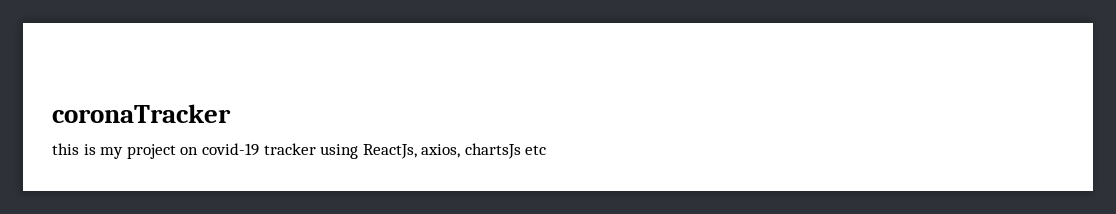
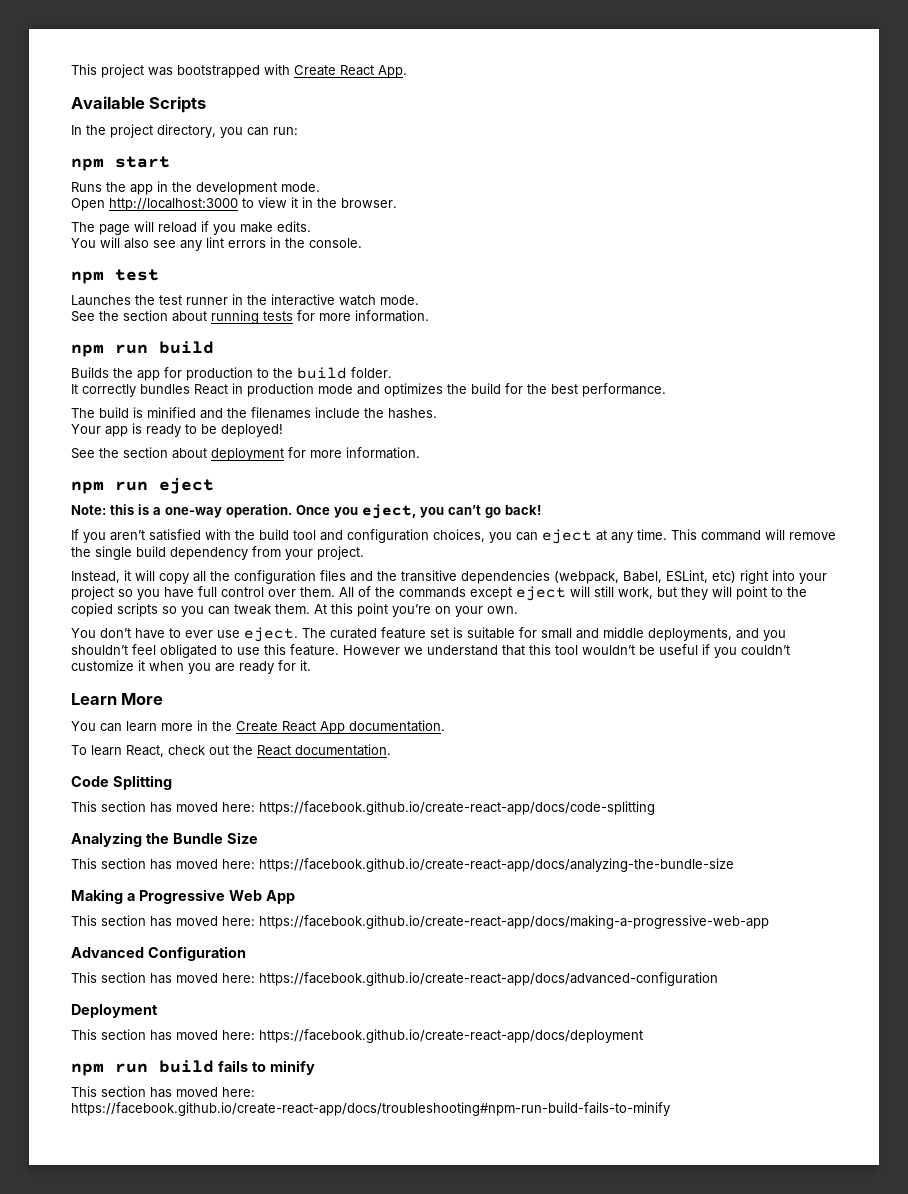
- coronaTracker
- this is my project on covid-19 tracker using ReactJs, axios, chartsJs etc
+ This project was bootstrapped with Create React App.
+ Available Scripts
+ In the project directory, you can run:
+ npm start
+ Runs the app in the development mode.
+ Open http://localhost:3000 to view it in the browser.
+ The page will reload if you make edits.
+ You will also see any lint errors in the console.
+ npm test
+ Launches the test runner in the interactive watch mode.
+ See the section about running tests for more information.
+ npm run build
+ Builds the app for production to the build folder.
+ It correctly bundles React in production mode and optimizes the build for the best performance.
+ The build is minified and the filenames include the hashes.
+ Your app is ready to be deployed!
+ See the section about deployment for more information.
+ npm run eject
+ Note: this is a one-way operation. Once you eject, you can’t go back!
+ If you aren’t satisfied with the build tool and configuration choices, you can eject at any time. This command will remove the single build dependency from your project.
+ Instead, it will copy all the configuration files and the transitive dependencies (webpack, Babel, ESLint, etc) right into your project so you have full control over them. All of the commands except eject will still work, but they will point to the copied scripts so you can tweak them. At this point you’re on your own.
+ You don’t have to ever use eject. The curated feature set is suitable for small and middle deployments, and you shouldn’t feel obligated to use this feature. However we understand that this tool wouldn’t be useful if you couldn’t customize it when you are ready for it.
+ Learn More
+ You can learn more in the Create React App documentation.
+ To learn React, check out the React documentation.
+ Code Splitting
+ This section has moved here: https://facebook.github.io/create-react-app/docs/code-splitting
+ Analyzing the Bundle Size
+ This section has moved here: https://facebook.github.io/create-react-app/docs/analyzing-the-bundle-size
+ Making a Progressive Web App
+ This section has moved here: https://facebook.github.io/create-react-app/docs/making-a-progressive-web-app
+ Advanced Configuration
+ This section has moved here: https://facebook.github.io/create-react-app/docs/advanced-configuration
+ Deployment
+ This section has moved here: https://facebook.github.io/create-react-app/docs/deployment
+ npm run build fails to minify
+ This section has moved here: https://facebook.github.io/create-react-app/docs/troubleshooting#npm-run-build-fails-to-minify

